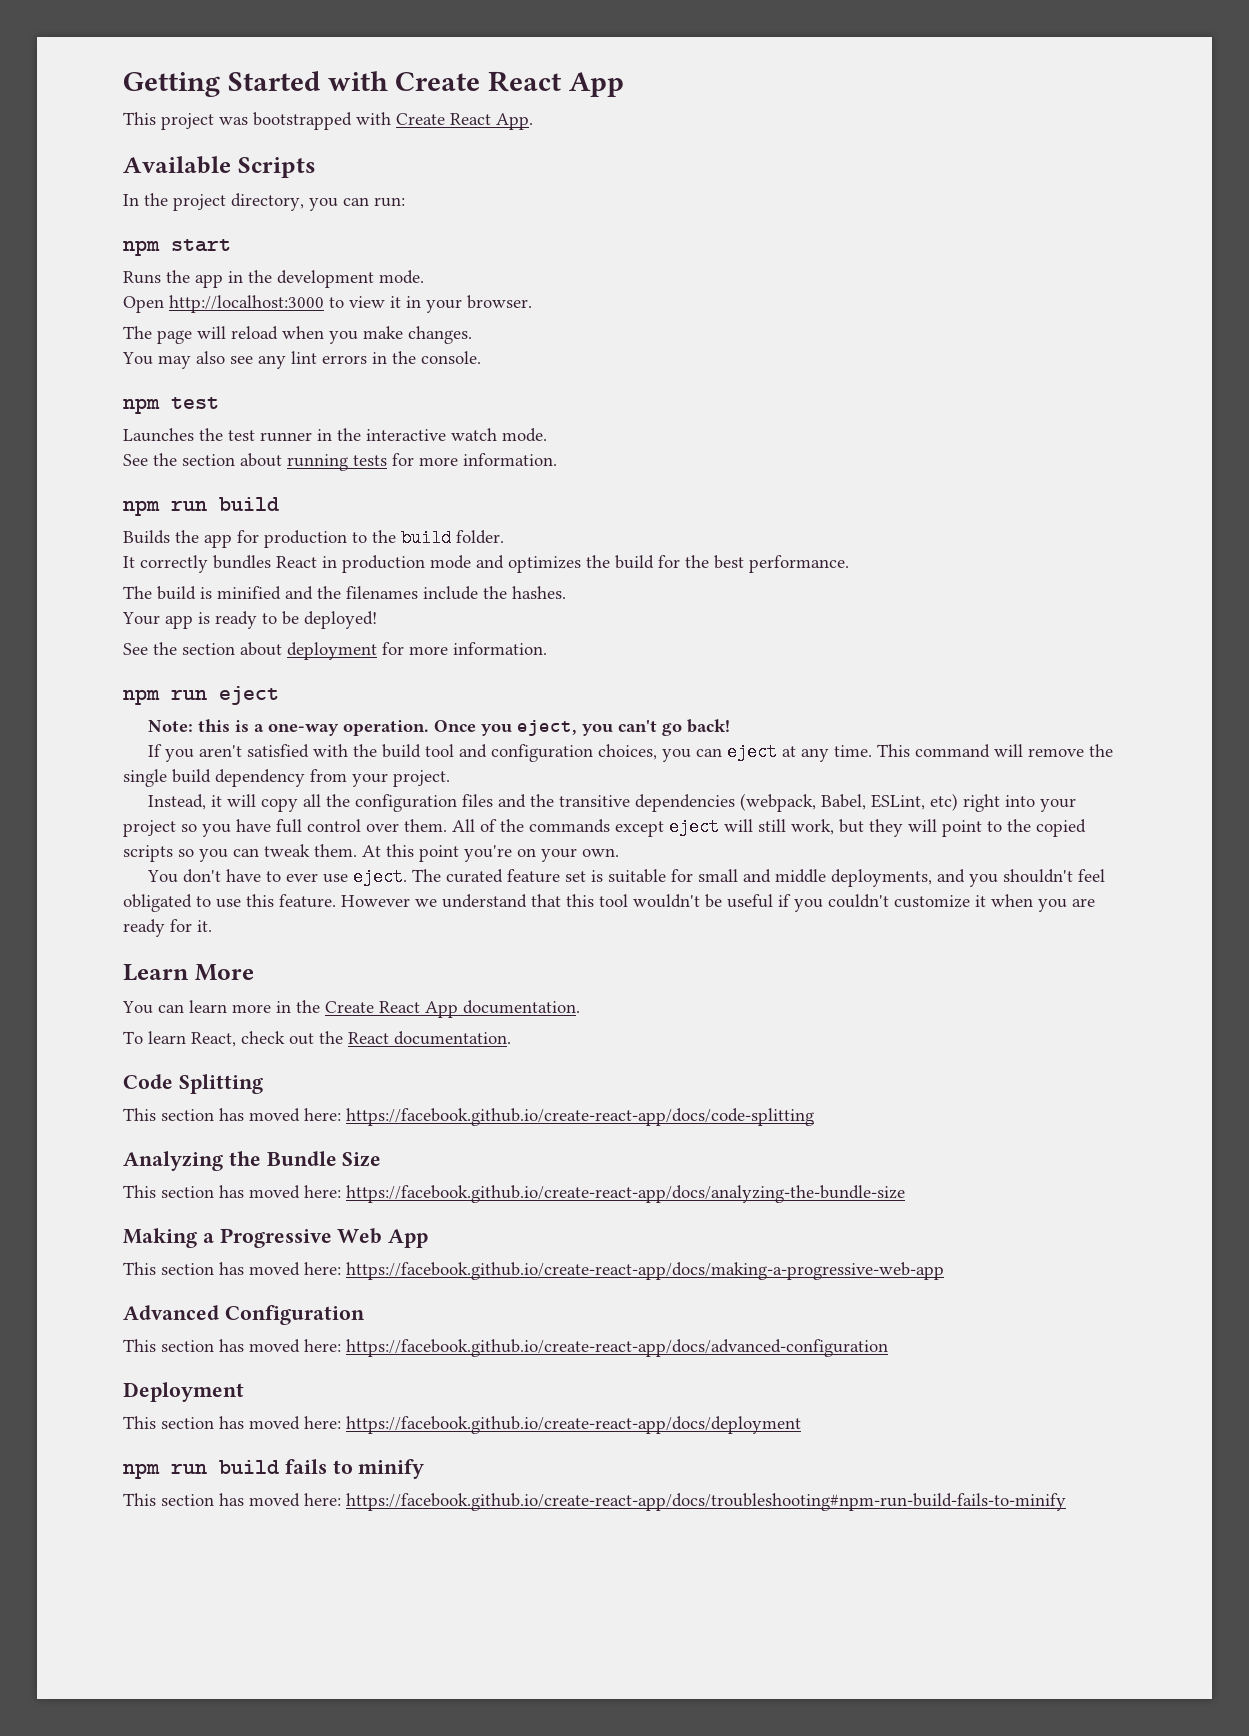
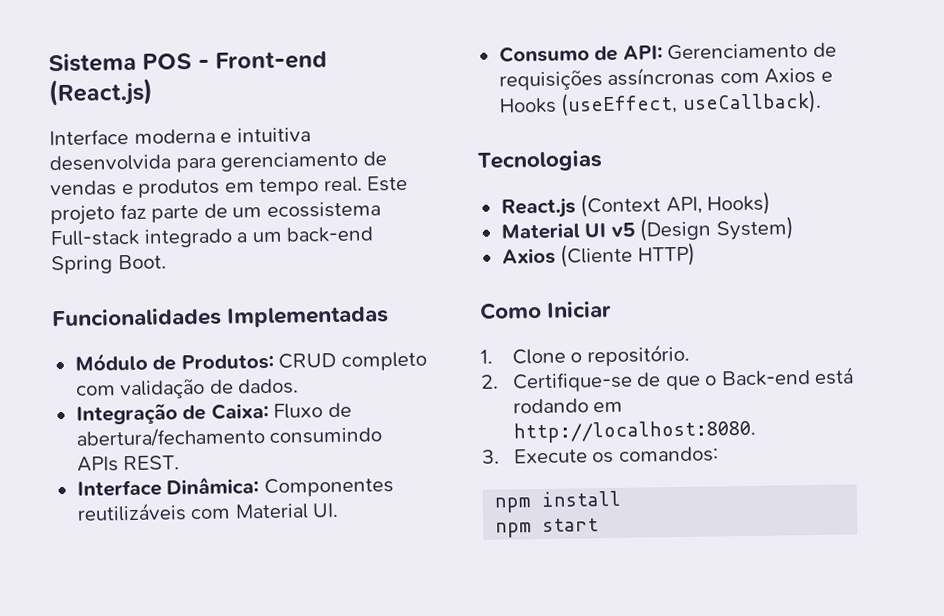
- Getting Started with Create React App
- This project was bootstrapped with Create React App.
- Available Scripts
- In the project directory, you can run:
+ Sistema POS - Front-end (React.js)
+ Interface moderna e intuitiva desenvolvida para gerenciamento de vendas e produtos em tempo real. Este projeto faz parte de um ecossistema Full-stack integrado a um back-end Spring Boot.
+ Funcionalidades Implementadas
+ Módulo de Produtos: CRUD completo com validação de dados.
+ Integração de Caixa: Fluxo de abertura/fechamento consumindo APIs REST.
+ Interface Dinâmica: Componentes reutilizáveis com Material UI.
+ Consumo de API: Gerenciamento de requisições assíncronas com Axios e Hooks (useEffect, useCallback).
+ Tecnologias
+ React.js (Context API, Hooks)
+ Material UI v5 (Design System)
+ Axios (Cliente HTTP)
+ Como Iniciar
+ 1. Clone o repositório.
+ 2. Certifique-se de que o Back-end está rodando em http://localhost:8080.
+ 3. Execute os comandos:
+ npm install
  npm start
- Runs the app in the development mode.
- Open http://localhost:3000 to view it in your browser.
- The page will reload when you make changes.
- You may also see any lint errors in the console.
- npm test
- Launches the test runner in the interactive watch mode.
- See the section about running tests for more information.
- npm run build
- Builds the app for production to the build folder.
- It correctly bundles React in production mode and optimizes the build for the best performance.
- The build is minified and the filenames include the hashes.
- Your app is ready to be deployed!
- See the section about deployment for more information.
- npm run eject
- Note: this is a one-way operation. Once you eject, you can't go back!
- If you aren't satisfied with the build tool and configuration choices, you can eject at any time. This command will remove the single build dependency from your project.
- Instead, it will copy all the configuration files and the transitive dependencies (webpack, Babel, ESLint, etc) right into your project so you have full control over them. All of the commands except eject will still work, but they will point to the copied scripts so you can tweak them. At this point you're on your own.
- You don't have to ever use eject. The curated feature set is suitable for small and middle deployments, and you shouldn't feel obligated to use this feature. However we understand that this tool wouldn't be useful if you couldn't customize it when you are ready for it.
- Learn More
- You can learn more in the Create React App documentation.
- To learn React, check out the React documentation.
- Code Splitting
- This section has moved here: https://facebook.github.io/create-react-app/docs/code-splitting
- Analyzing the Bundle Size
- This section has moved here: https://facebook.github.io/create-react-app/docs/analyzing-the-bundle-size
- Making a Progressive Web App
- This section has moved here: https://facebook.github.io/create-react-app/docs/making-a-progressive-web-app
- Advanced Configuration
- This section has moved here: https://facebook.github.io/create-react-app/docs/advanced-configuration
- Deployment
- This section has moved here: https://facebook.github.io/create-react-app/docs/deployment
- npm run build fails to minify
- This section has moved here: https://facebook.github.io/create-react-app/docs/troubleshooting#npm-run-build-fails-to-minify

